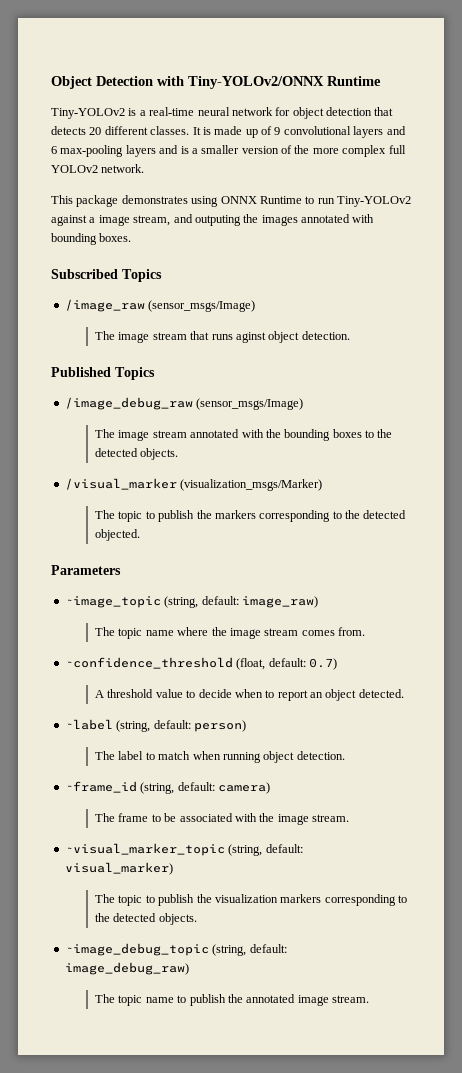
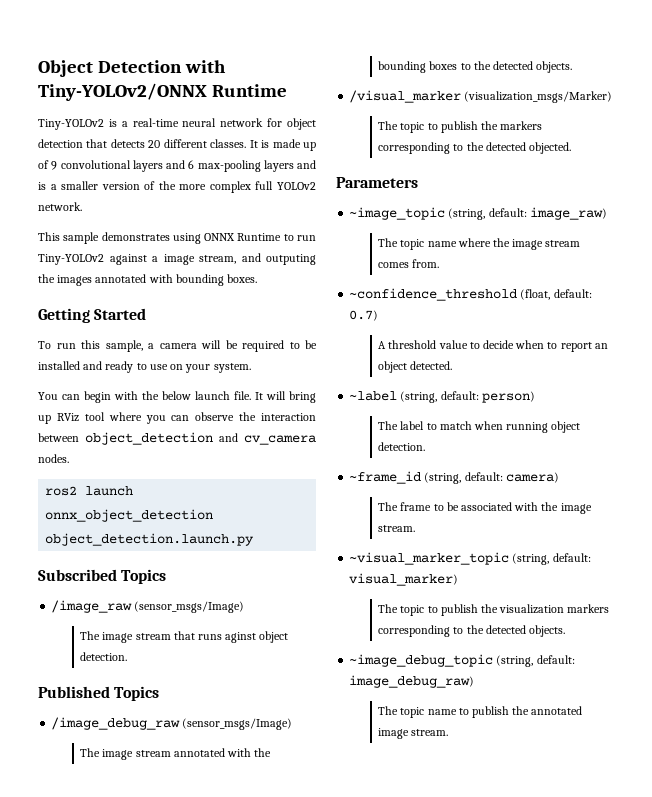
- This package demonstrates using ONNX Runtime to run Tiny-YOLOv2 against a image stream, and outputing the images annotated with bounding boxes.
+ This sample demonstrates using ONNX Runtime to run Tiny-YOLOv2 against a image stream, and outputing the images annotated with bounding boxes.
+ Getting Started
+ To run this sample, a camera will be required to be installed and ready to use on your system.
+ You can begin with the below launch file. It will bring up RViz tool where you can observe the interaction between object_detection and cv_camera nodes.
+ ros2 launch onnx_object_detection object_detection.launch.py

